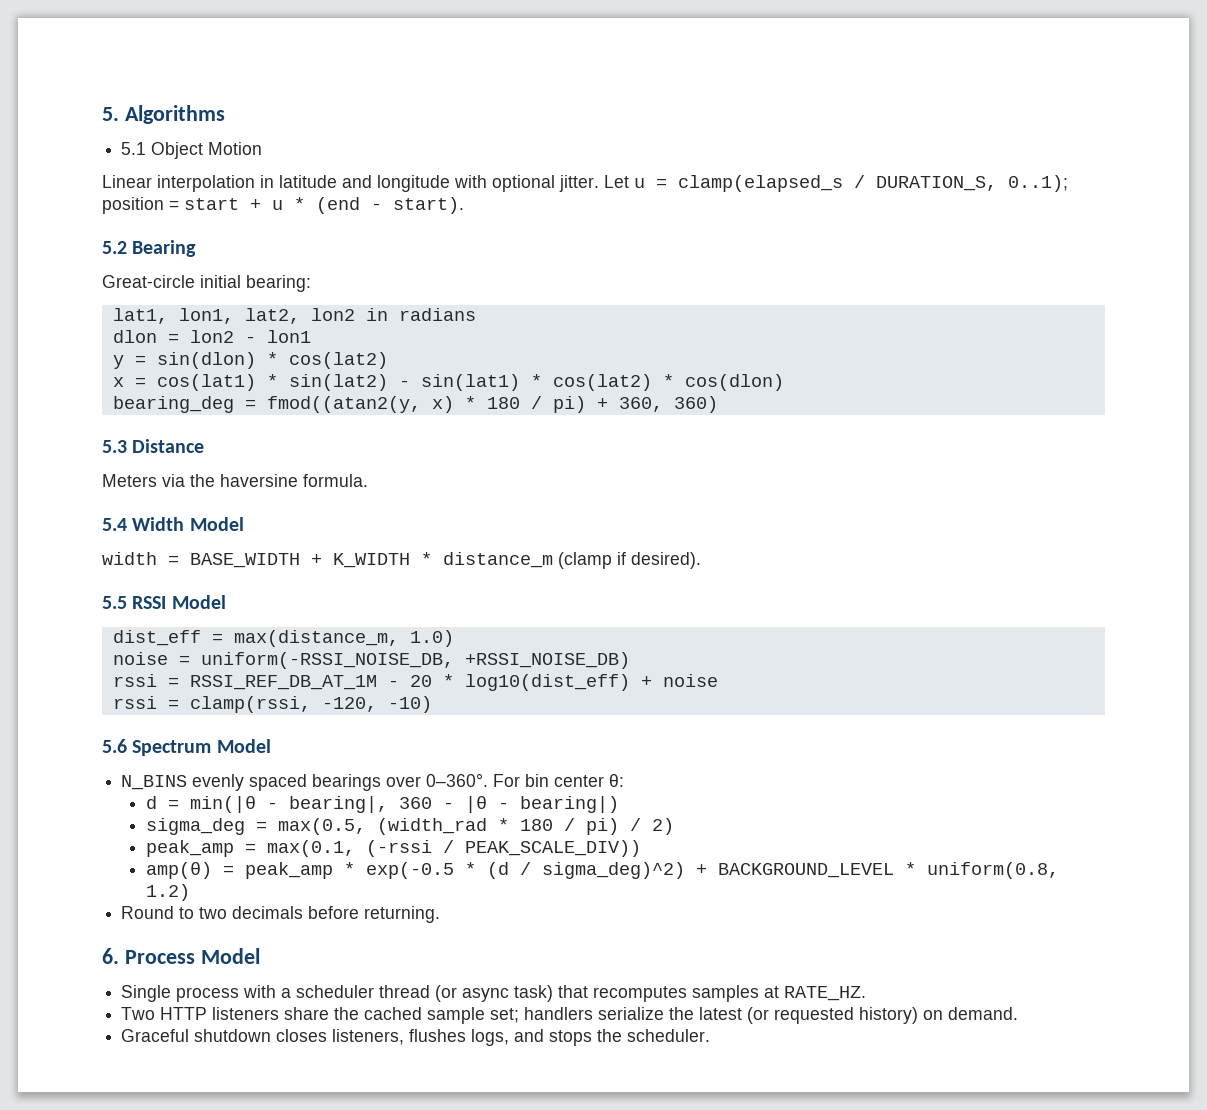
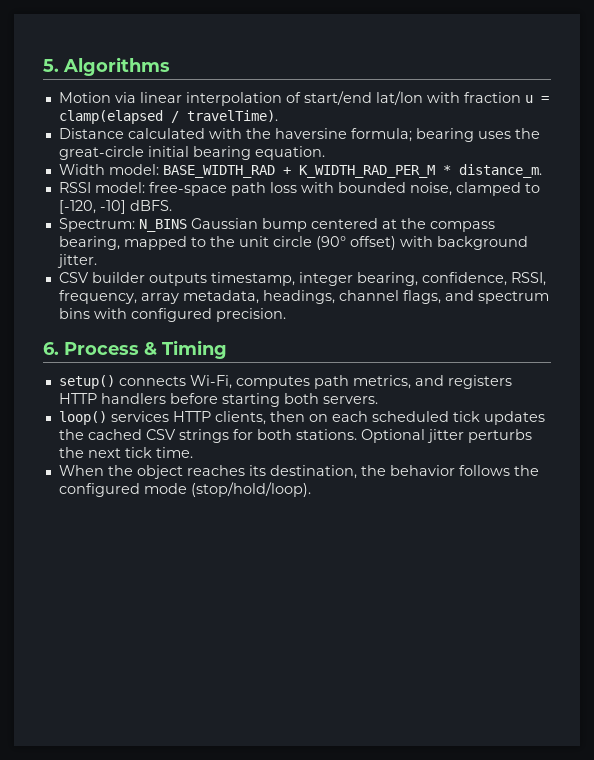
- 5.1 Object Motion
- Linear interpolation in latitude and longitude with optional jitter. Let u = clamp(elapsed_s / DURATION_S, 0..1); position = start + u * (end - start).
- 5.2 Bearing
- Great-circle initial bearing:
- lat1, lon1, lat2, lon2 in radians
- dlon = lon2 - lon1
- y = sin(dlon) * cos(lat2)
- x = cos(lat1) * sin(lat2) - sin(lat1) * cos(lat2) * cos(dlon)
- bearing_deg = fmod((atan2(y, x) * 180 / pi) + 360, 360)
- 5.3 Distance
- Meters via the haversine formula.
- 5.4 Width Model
- width = BASE_WIDTH + K_WIDTH * distance_m (clamp if desired).
- 5.5 RSSI Model
- dist_eff = max(distance_m, 1.0)
- noise = uniform(-RSSI_NOISE_DB, +RSSI_NOISE_DB)
- rssi = RSSI_REF_DB_AT_1M - 20 * log10(dist_eff) + noise
- rssi = clamp(rssi, -120, -10)
- 5.6 Spectrum Model
- N_BINS evenly spaced bearings over 0–360°. For bin center θ:
- d = min(|θ - bearing|, 360 - |θ - bearing|)
- sigma_deg = max(0.5, (width_rad * 180 / pi) / 2)
- peak_amp = max(0.1, (-rssi / PEAK_SCALE_DIV))
- amp(θ) = peak_amp * exp(-0.5 * (d / sigma_deg)^2) + BACKGROUND_LEVEL * uniform(0.8, 1.2)
- Round to two decimals before returning.
- 6. Process Model
- Single process with a scheduler thread (or async task) that recomputes samples at RATE_HZ.
- Two HTTP listeners share the cached sample set; handlers serialize the latest (or requested history) on demand.
- Graceful shutdown closes listeners, flushes logs, and stops the scheduler.
+ Motion via linear interpolation of start/end lat/lon with fraction u = clamp(elapsed / travelTime).
+ Distance calculated with the haversine formula; bearing uses the great-circle initial bearing equation.
+ Width model: BASE_WIDTH_RAD + K_WIDTH_RAD_PER_M * distance_m.
+ RSSI model: free-space path loss with bounded noise, clamped to [-120, -10] dBFS.
+ Spectrum: N_BINS Gaussian bump centered at the compass bearing, mapped to the unit circle (90° offset) with background jitter.
+ CSV builder outputs timestamp, integer bearing, confidence, RSSI, frequency, array metadata, headings, channel flags, and spectrum bins with configured precision.
+ 6. Process & Timing
+ setup() connects Wi-Fi, computes path metrics, and registers HTTP handlers before starting both servers.
+ loop() services HTTP clients, then on each scheduled tick updates the cached CSV strings for both stations. Optional jitter perturbs the next tick time.
+ When the object reaches its destination, the behavior follows the configured mode (stop/hold/loop).

